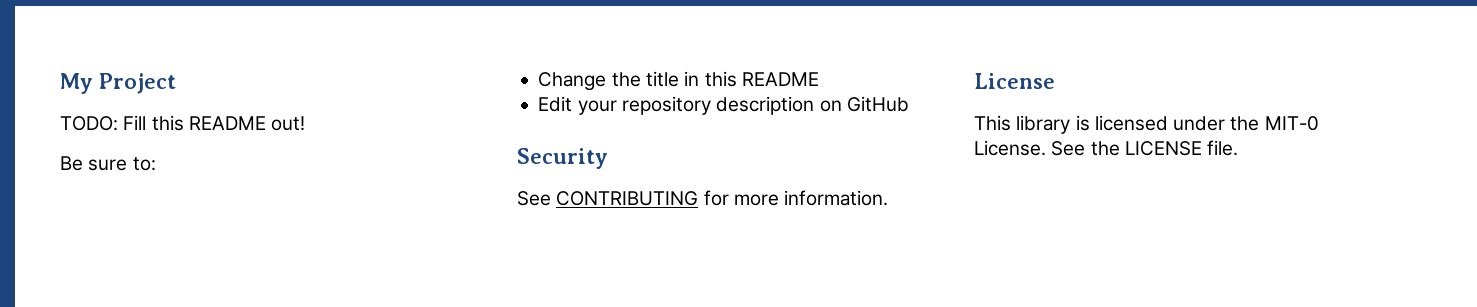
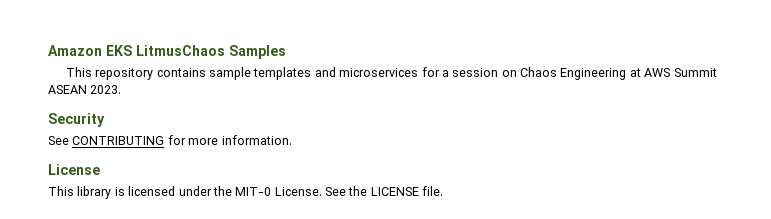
- My Project
- TODO: Fill this README out!
- Be sure to:
- Change the title in this README
- Edit your repository description on GitHub
+ Amazon EKS LitmusChaos Samples
+ This repository contains sample templates and microservices for a session on Chaos Engineering at AWS Summit ASEAN 2023.

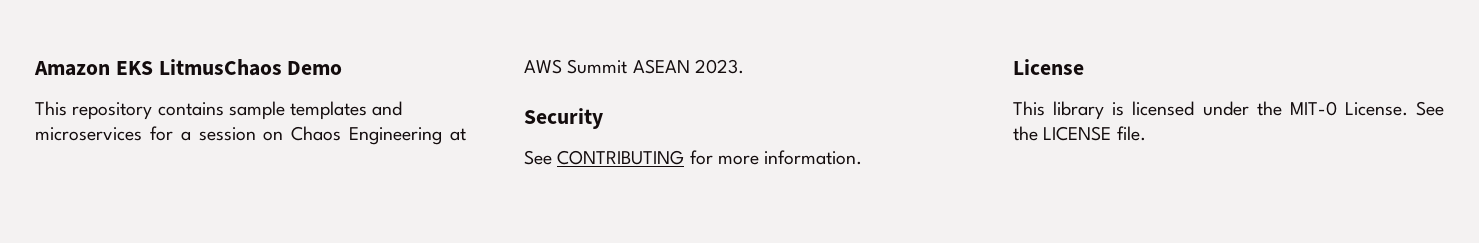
- Amazon EKS LitmusChaos Samples
+ Amazon EKS LitmusChaos Demo

